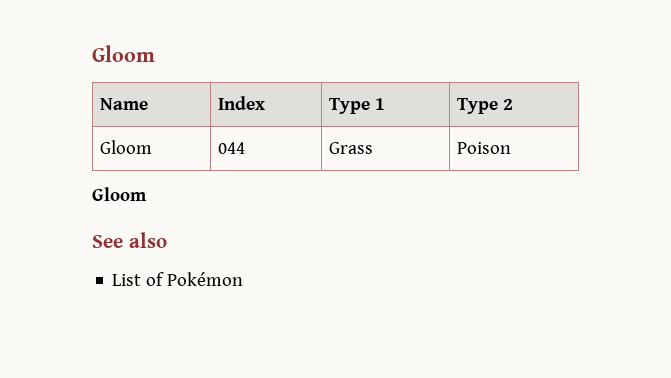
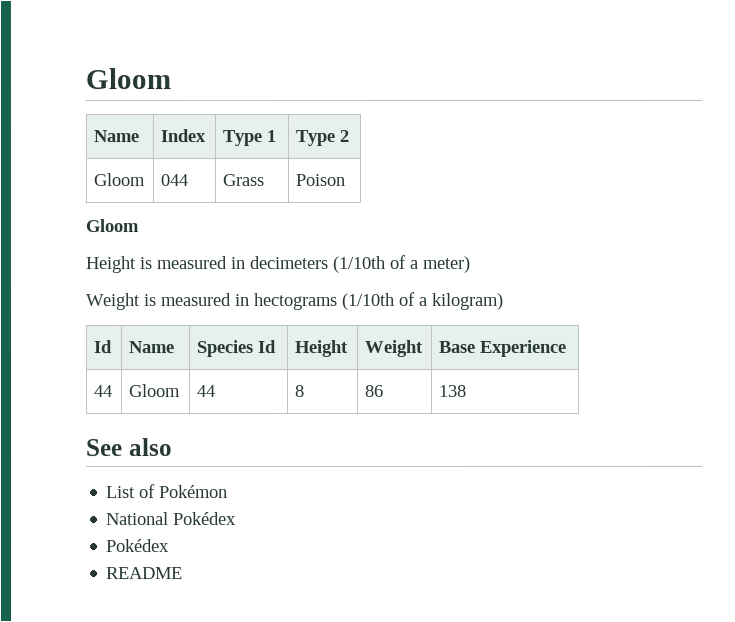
+ Height is measured in decimeters (1/10th of a meter)
+ Weight is measured in hectograms (1/10th of a kilogram)
+ Id | Name | Species Id | Height | Weight | Base Experience
+ 44 | Gloom | 44 | 8 | 86 | 138
+ National Pokédex
+ Pokédex
+ README

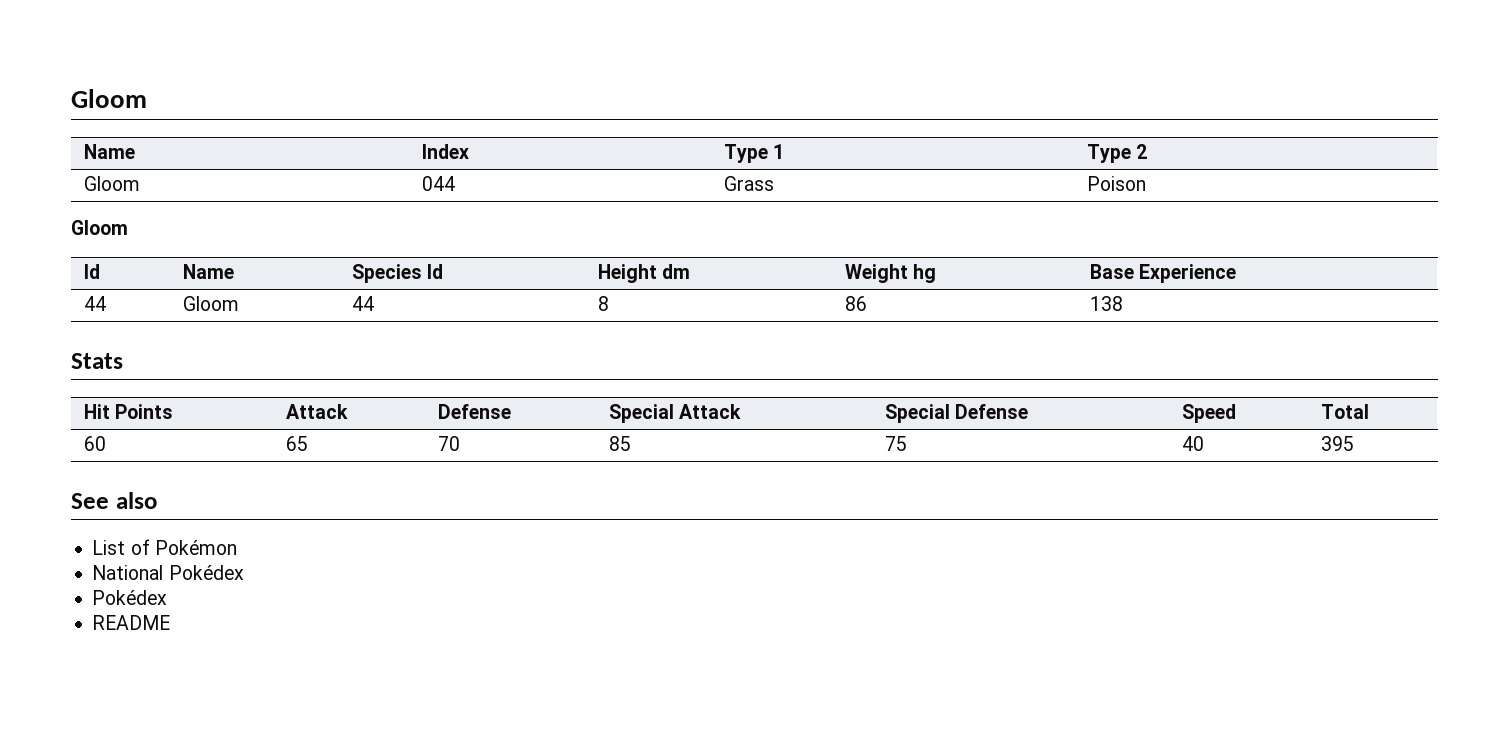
- Height is measured in decimeters (1/10th of a meter)
- Weight is measured in hectograms (1/10th of a kilogram)
- Id | Name | Species Id | Height | Weight | Base Experience
+ Id | Name | Species Id | Height dm | Weight hg | Base Experience
+ Stats
+ Hit Points | Attack | Defense | Special Attack | Special Defense | Speed | Total
+ 60 | 65 | 70 | 85 | 75 | 40 | 395

